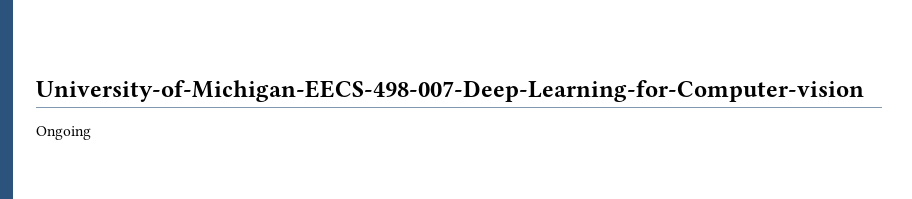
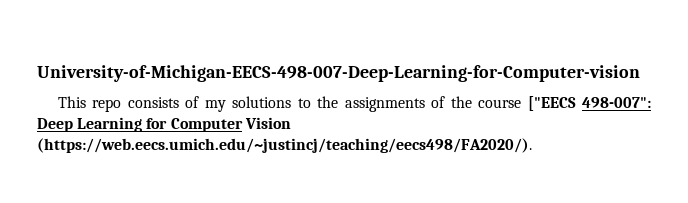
- Ongoing
+ This repo consists of my solutions to the assignments of the course ["EECS 498-007": Deep Learning for Computer Vision (https://web.eecs.umich.edu/~justincj/teaching/eecs498/FA2020/).

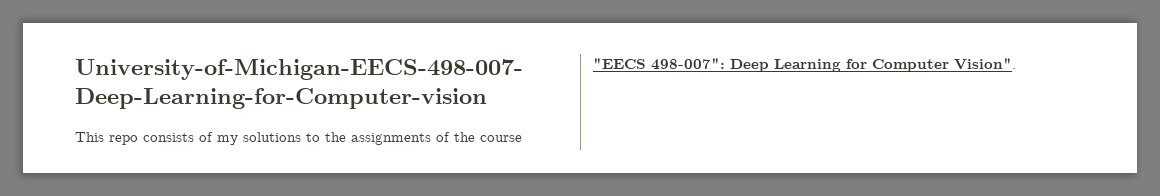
- This repo consists of my solutions to the assignments of the course ["EECS 498-007": Deep Learning for Computer Vision (https://web.eecs.umich.edu/~justincj/teaching/eecs498/FA2020/).
+ This repo consists of my solutions to the assignments of the course "EECS 498-007": Deep Learning for Computer Vision".

